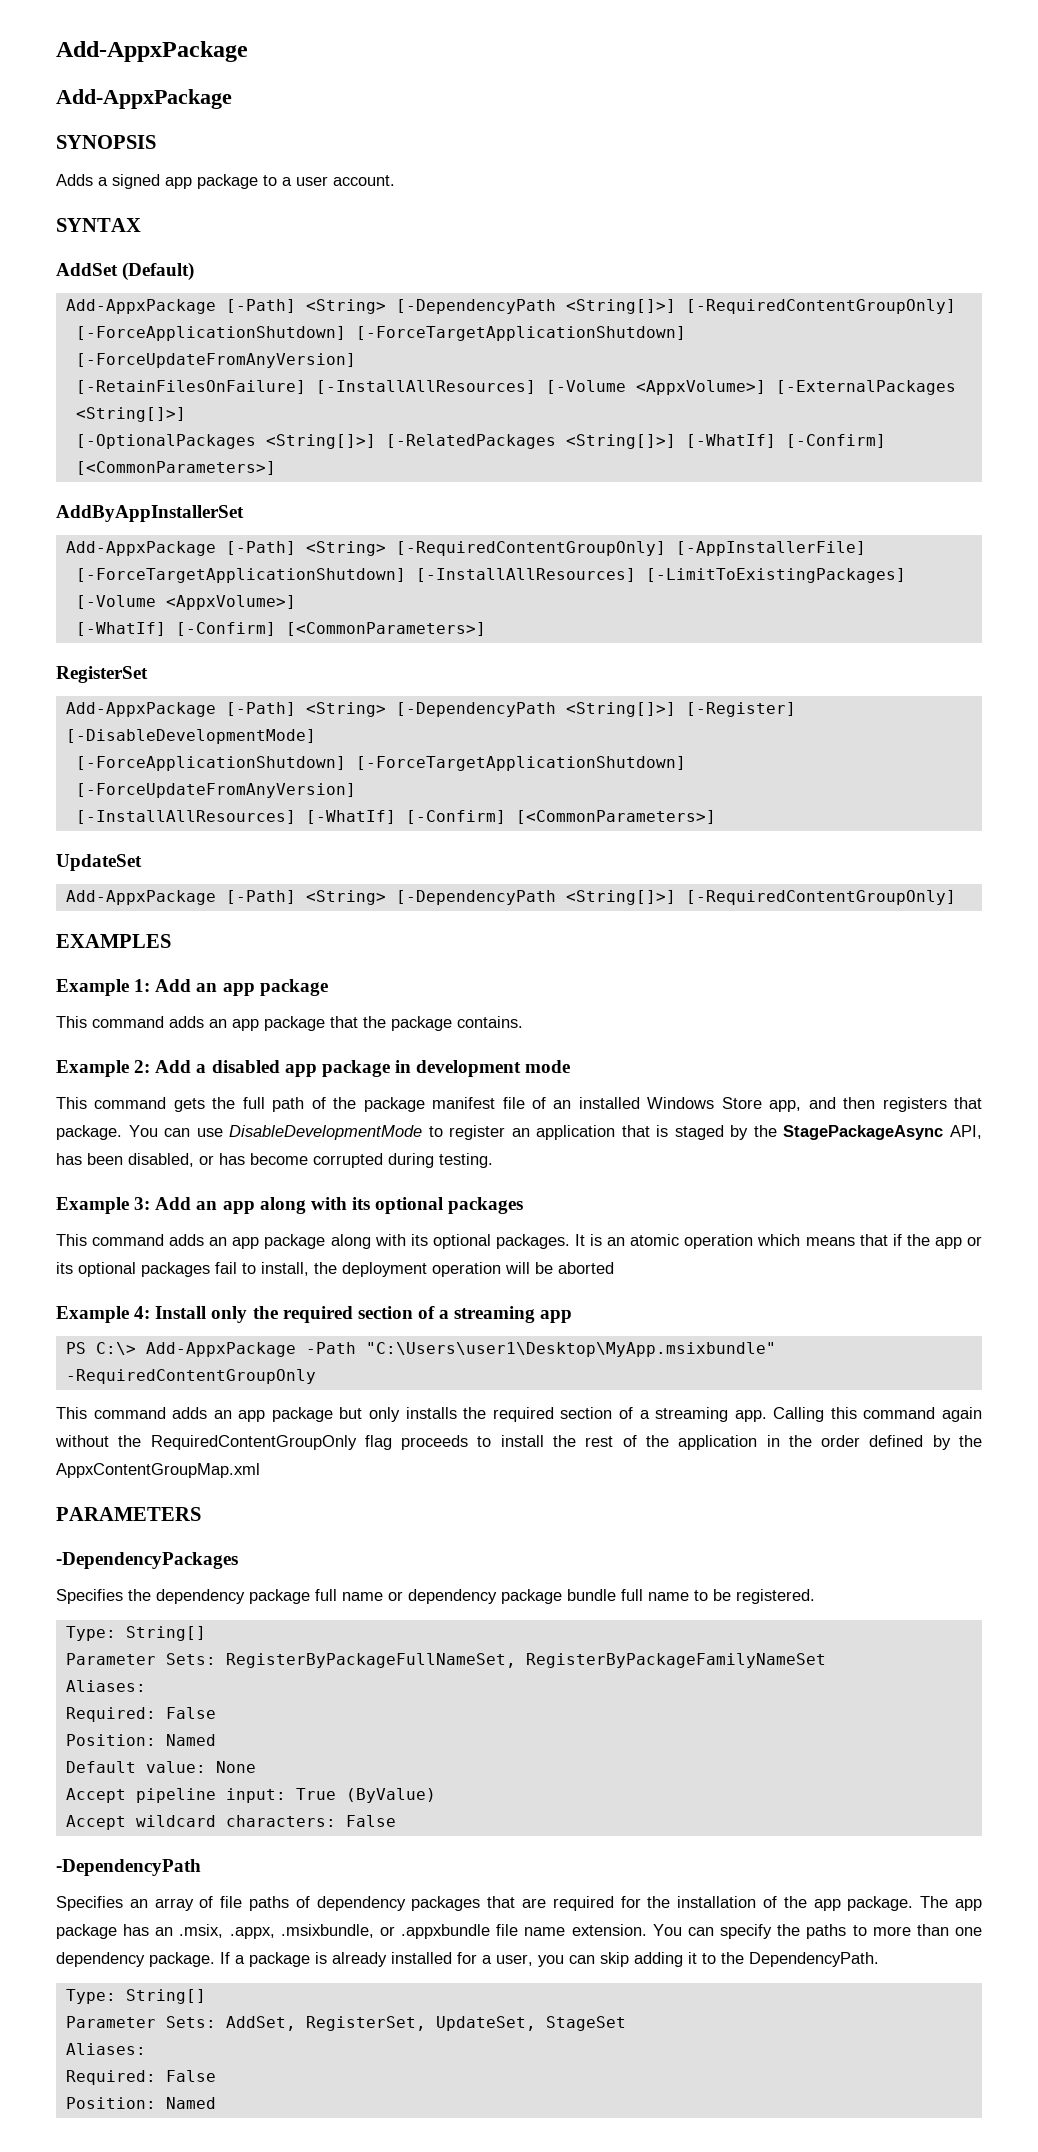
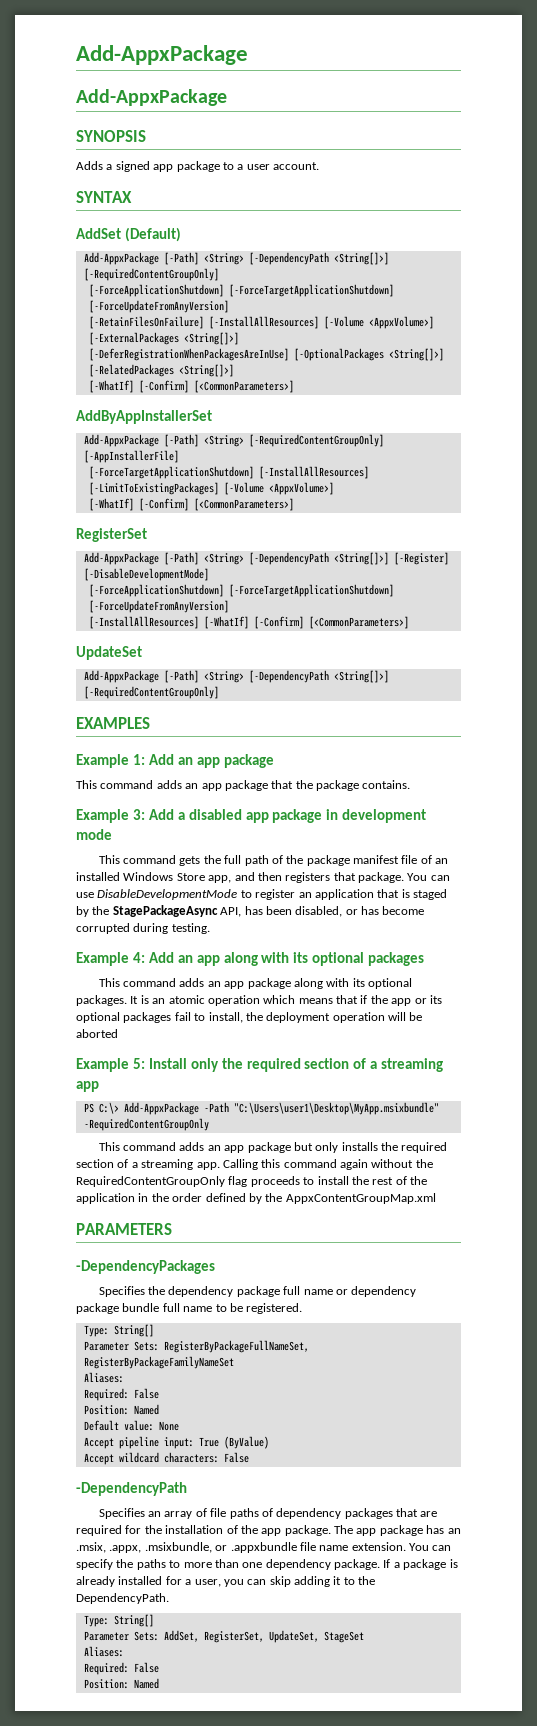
- [-OptionalPackages <String[]>] [-RelatedPackages <String[]>] [-WhatIf] [-Confirm] [<CommonParameters>]
+ [-DeferRegistrationWhenPackagesAreInUse] [-OptionalPackages <String[]>] [-RelatedPackages <String[]>]
+ [-WhatIf] [-Confirm] [<CommonParameters>]
- Example 2: Add a disabled app package in development mode
+ Example 3: Add a disabled app package in development mode
- Example 3: Add an app along with its optional packages
+ Example 4: Add an app along with its optional packages
- Example 4: Install only the required section of a streaming app
+ Example 5: Install only the required section of a streaming app

